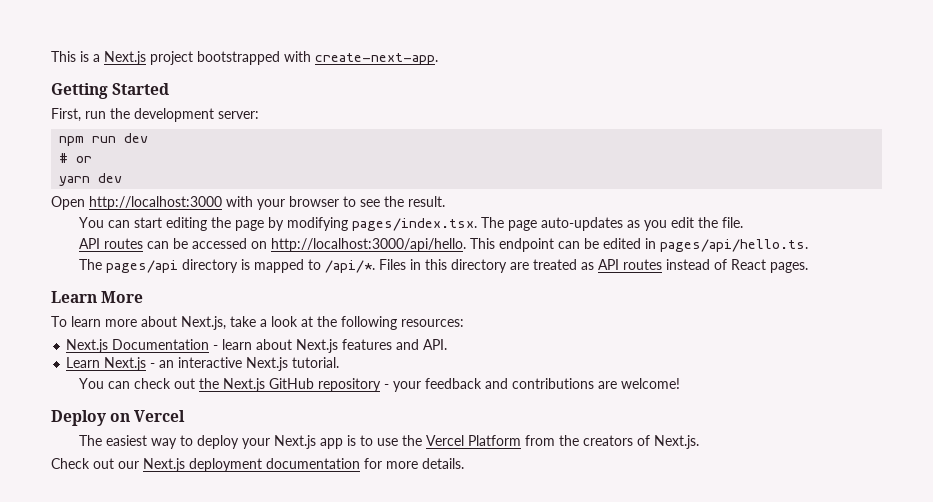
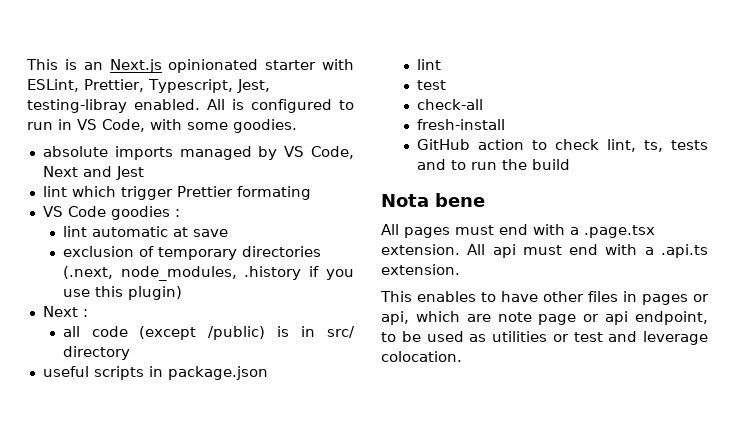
- This is a Next.js project bootstrapped with create-next-app.
- Getting Started
- First, run the development server:
- npm run dev
- # or
- yarn dev
- Open http://localhost:3000 with your browser to see the result.
- You can start editing the page by modifying pages/index.tsx. The page auto-updates as you edit the file.
- API routes can be accessed on http://localhost:3000/api/hello. This endpoint can be edited in pages/api/hello.ts.
- The pages/api directory is mapped to /api/*. Files in this directory are treated as API routes instead of React pages.
- Learn More
- To learn more about Next.js, take a look at the following resources:
- Next.js Documentation - learn about Next.js features and API.
- Learn Next.js - an interactive Next.js tutorial.
- You can check out the Next.js GitHub repository - your feedback and contributions are welcome!
- Deploy on Vercel
- The easiest way to deploy your Next.js app is to use the Vercel Platform from the creators of Next.js.
- Check out our Next.js deployment documentation for more details.
+ This is an Next.js opinionated starter with ESLint, Prettier, Typescript, Jest, testing-libray enabled. All is configured to run in VS Code, with some goodies.
+ absolute imports managed by VS Code, Next and Jest
+ lint which trigger Prettier formating
+ VS Code goodies :
+ lint automatic at save
+ exclusion of temporary directories (.next, node_modules, .history if you use this plugin)
+ Next :
+ all code (except /public) is in src/ directory
+ useful scripts in package.json
+ lint
+ test
+ check-all
+ fresh-install
+ GitHub action to check lint, ts, tests and to run the build
+ Nota bene
+ All pages must end with a .page.tsx extension. All api must end with a .api.ts extension.
+ This enables to have other files in pages or api, which are note page or api endpoint, to be used as utilities or test and leverage colocation.

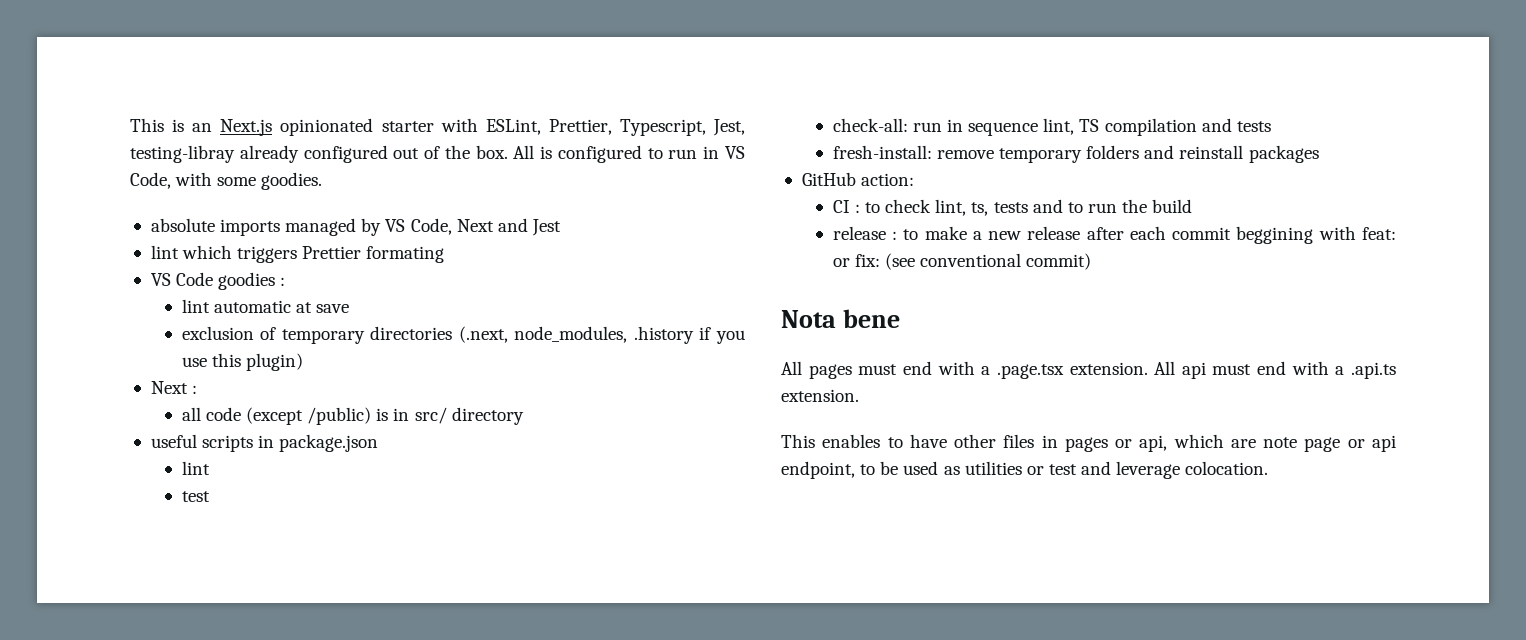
- This is an Next.js opinionated starter with ESLint, Prettier, Typescript, Jest, testing-libray enabled.
+ This is an Next.js opinionated starter with ESLint, Prettier, Typescript, Jest, testing-libray already configured out of the box.
- lint which trigger Prettier formating
+ lint which triggers Prettier formating
- check-all
- fresh-install
- GitHub action to check lint, ts, tests and to run the build
+ check-all: run in sequence lint, TS compilation and tests
+ fresh-install: remove temporary folders and reinstall packages
+ GitHub action:
+ CI : to check lint, ts, tests and to run the build
+ release : to make a new release after each commit beggining with feat: or fix: (see conventional commit)

